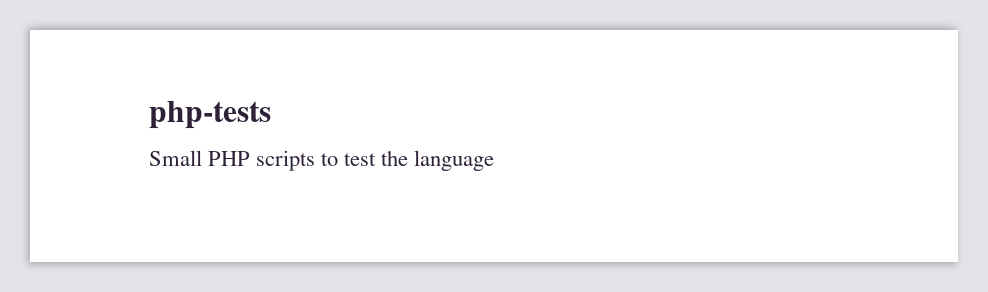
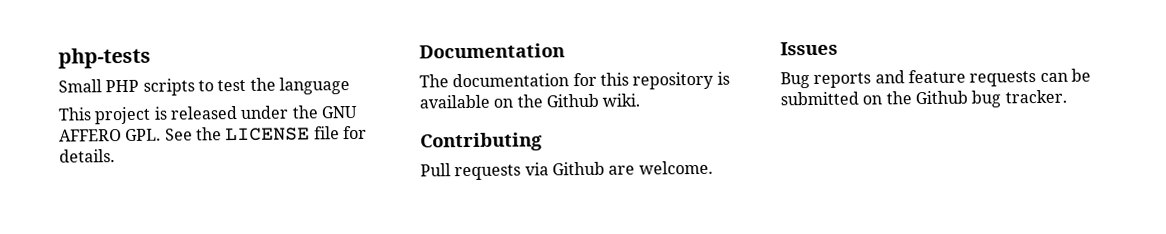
+ This project is released under the GNU AFFERO GPL. See the LICENSE file for details.
+ Documentation
+ The documentation for this repository is available on the Github wiki.
+ Contributing
+ Pull requests via Github are welcome.
+ Issues
+ Bug reports and feature requests can be submitted on the Github bug tracker.

